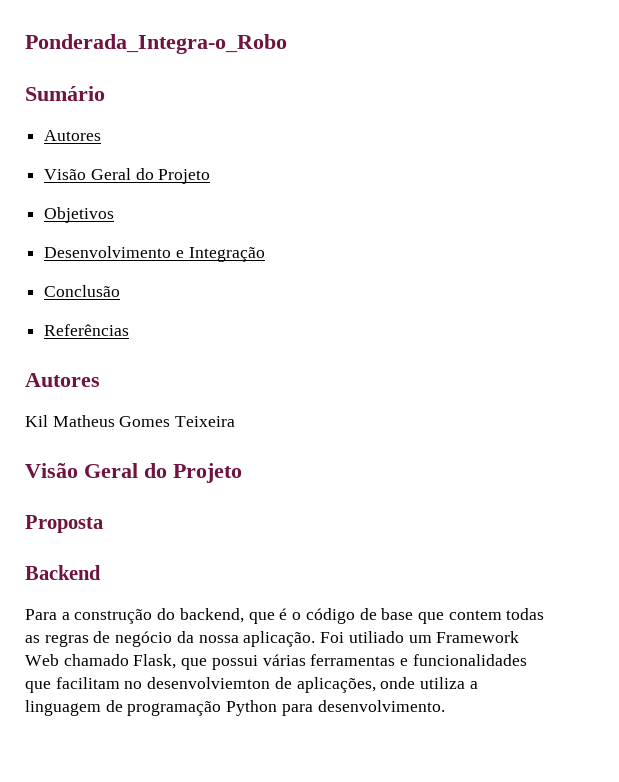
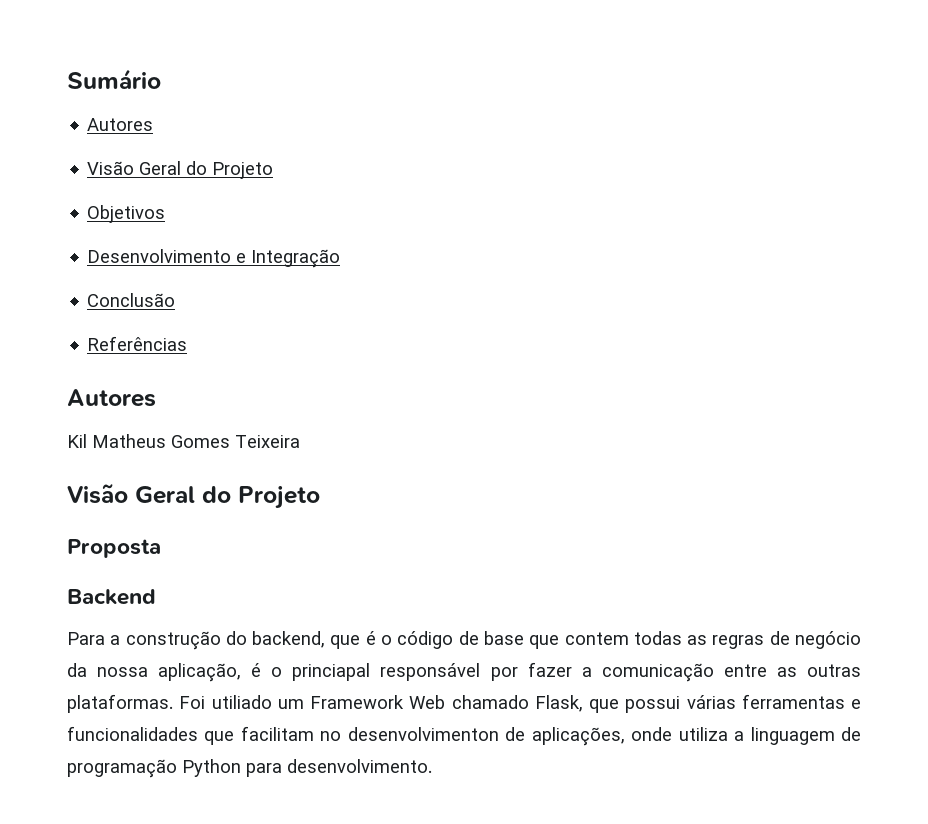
- Ponderada_Integra-o_Robo
- Para a construção do backend, que é o código de base que contem todas as regras de negócio da nossa aplicação.
+ Para a construção do backend, que é o código de base que contem todas as regras de negócio da nossa aplicação, é o princiapal responsável por fazer a comunicação entre as outras plataformas.
- Foi utiliado um Framework Web chamado Flask, que possui várias ferramentas e funcionalidades que facilitam no desenvolviemton de aplicações, onde utiliza a linguagem de programação Python para desenvolvimento.
+ Foi utiliado um Framework Web chamado Flask, que possui várias ferramentas e funcionalidades que facilitam no desenvolvimenton de aplicações, onde utiliza a linguagem de programação Python para desenvolvimento.

